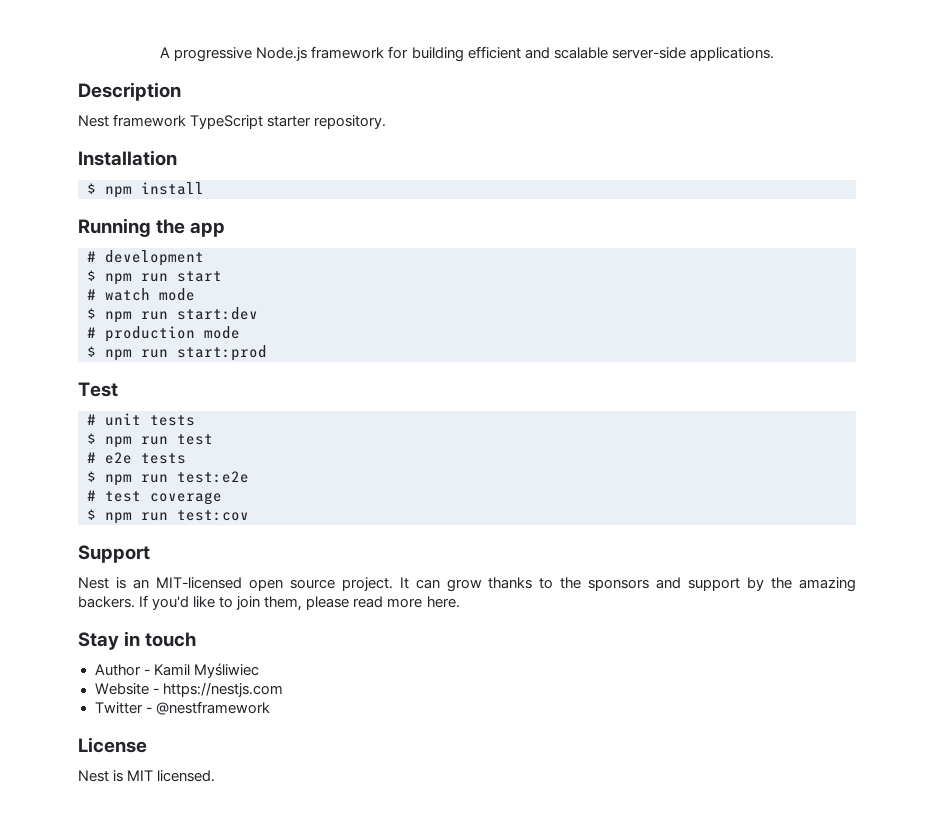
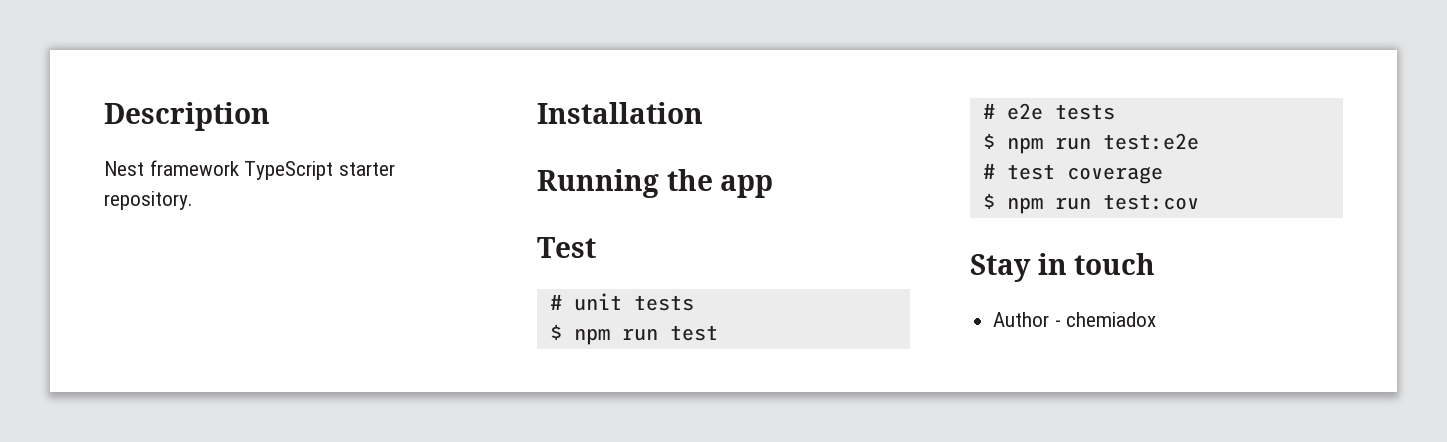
- A progressive Node.js framework for building efficient and scalable server-side applications.
- $ npm install
- # development
- $ npm run start
- # watch mode
- $ npm run start:dev
- # production mode
- $ npm run start:prod
- Support
- Nest is an MIT-licensed open source project. It can grow thanks to the sponsors and support by the amazing backers. If you'd like to join them, please read more here.
- Author - Kamil Myśliwiec
- Website - https://nestjs.com
- Twitter - @nestframework
- License
- Nest is MIT licensed.
+ Author - chemiadox

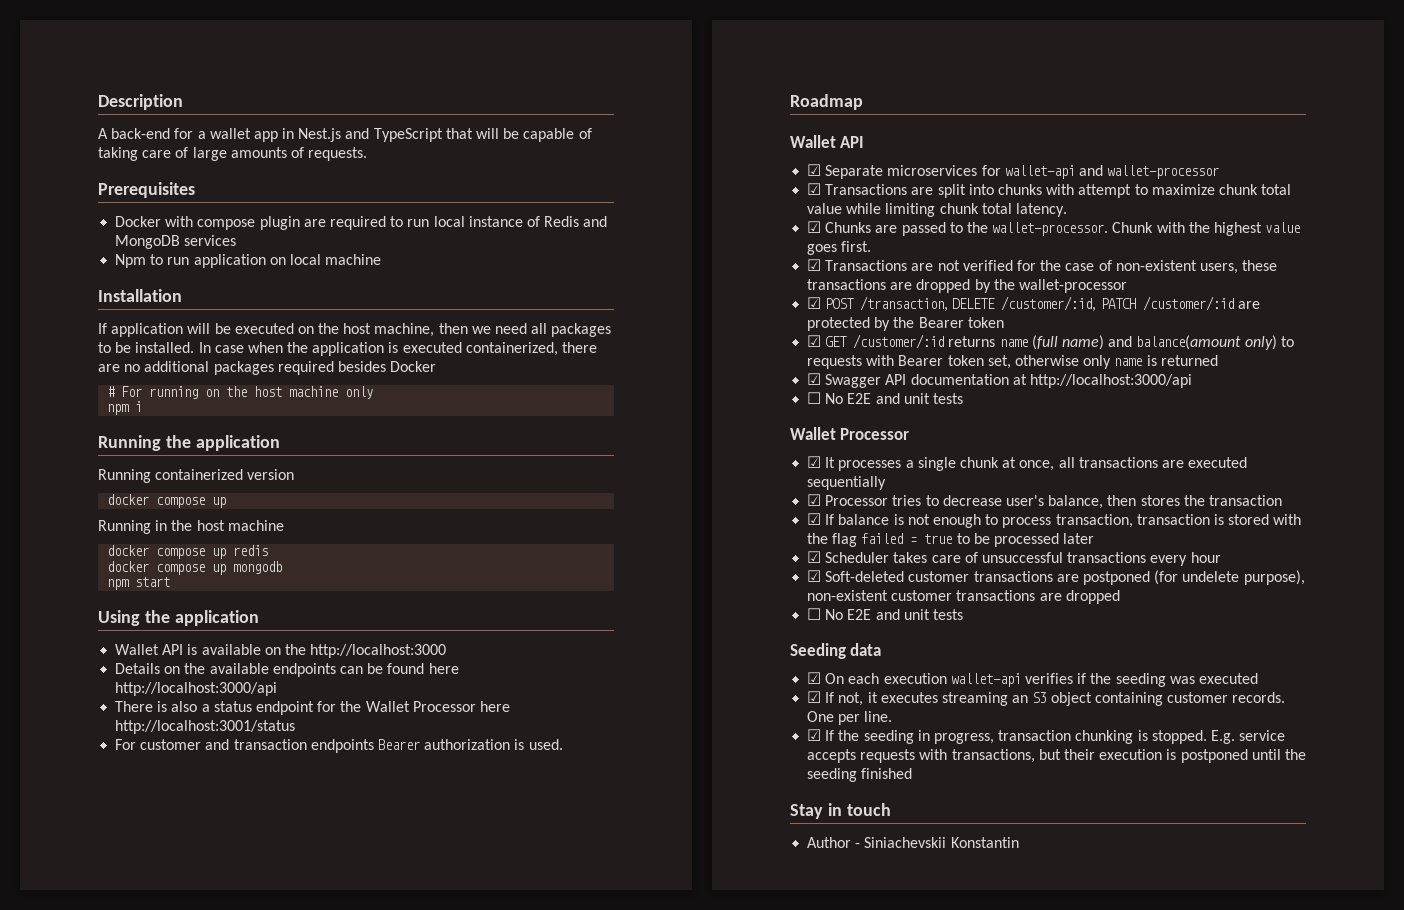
- Nest framework TypeScript starter repository.
+ A back-end for a wallet app in Nest.js and TypeScript that will be capable of taking care of large amounts of requests.
+ Prerequisites
+ Docker with compose plugin are required to run local instance of Redis and MongoDB services
+ Npm to run application on local machine
  Installation
- Running the app
- Test
- # unit tests
- $ npm run test
- # e2e tests
- $ npm run test:e2e
- # test coverage
- $ npm run test:cov
+ If application will be executed on the host machine, then we need all packages to be installed. In case when the application is executed containerized, there are no additional packages required besides Docker
+ # For running on the host machine only
+ npm i
+ Running the application
+ Running containerized version
+ docker compose up
+ Running in the host machine
+ docker compose up redis
+ docker compose up mongodb
+ npm start
+ Using the application
+ Wallet API is available on the http://localhost:3000
+ Details on the available endpoints can be found here http://localhost:3000/api
+ There is also a status endpoint for the Wallet Processor here http://localhost:3001/status
+ For customer and transaction endpoints Bearer authorization is used.
+ Roadmap
+ Wallet API
+ ☑ Separate microservices for wallet-api and wallet-processor
+ ☑ Transactions are split into chunks with attempt to maximize chunk total value while limiting chunk total latency.
+ ☑ Chunks are passed to the wallet-processor. Chunk with the highest value goes first.
+ ☑ Transactions are not verified for the case of non-existent users, these transactions are dropped by the wallet-processor
+ ☑ POST /transaction, DELETE /customer/:id, PATCH /customer/:id are protected by the Bearer token
+ ☑ GET /customer/:id returns name (full name) and balance(amount only) to requests with Bearer token set, otherwise only name is returned
+ ☑ Swagger API documentation at http://localhost:3000/api
+ ☐ No E2E and unit tests
+ Wallet Processor
+ ☑ It processes a single chunk at once, all transactions are executed sequentially
+ ☑ Processor tries to decrease user's balance, then stores the transaction
+ ☑ If balance is not enough to process transaction, transaction is stored with the flag failed = true to be processed later
+ ☑ Scheduler takes care of unsuccessful transactions every hour
+ ☑ Soft-deleted customer transactions are postponed (for undelete purpose), non-existent customer transactions are dropped
+ ☐ No E2E and unit tests
+ Seeding data
+ ☑ On each execution wallet-api verifies if the seeding was executed
+ ☑ If not, it executes streaming an S3 object containing customer records. One per line.
+ ☑ If the seeding in progress, transaction chunking is stopped. E.g. service accepts requests with transactions, but their execution is postponed until the seeding finished
- Author - chemiadox
+ Author - Siniachevskii Konstantin

